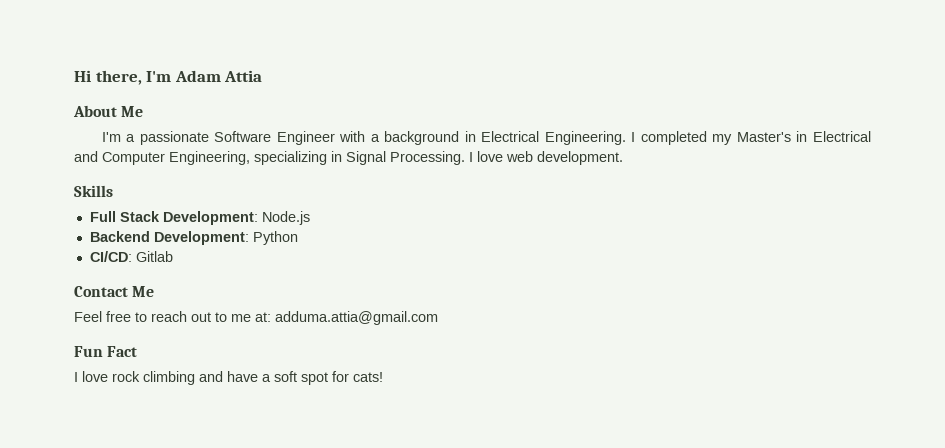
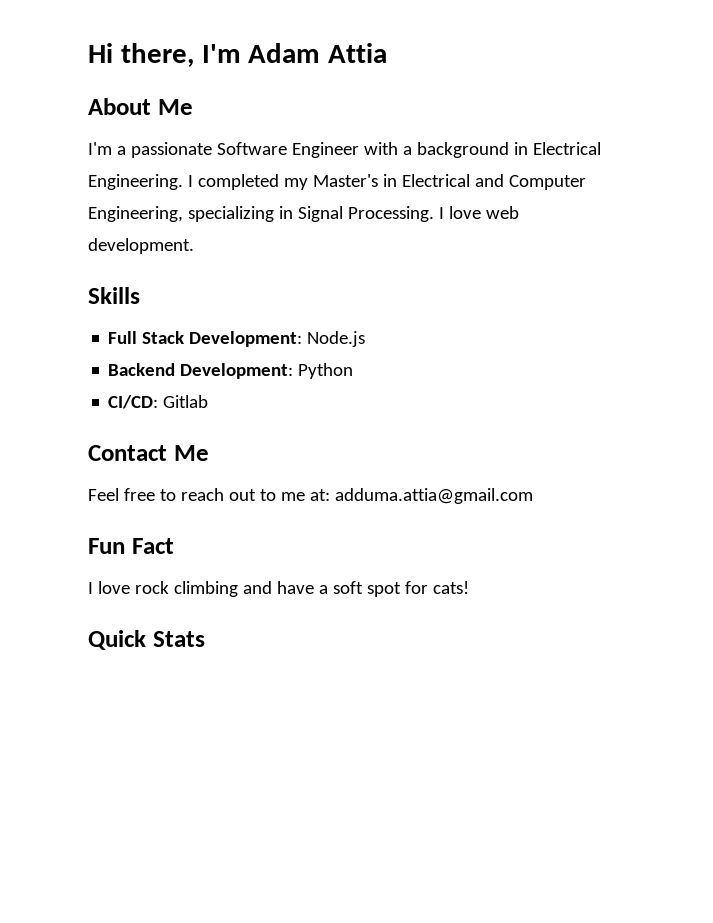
+ Quick Stats

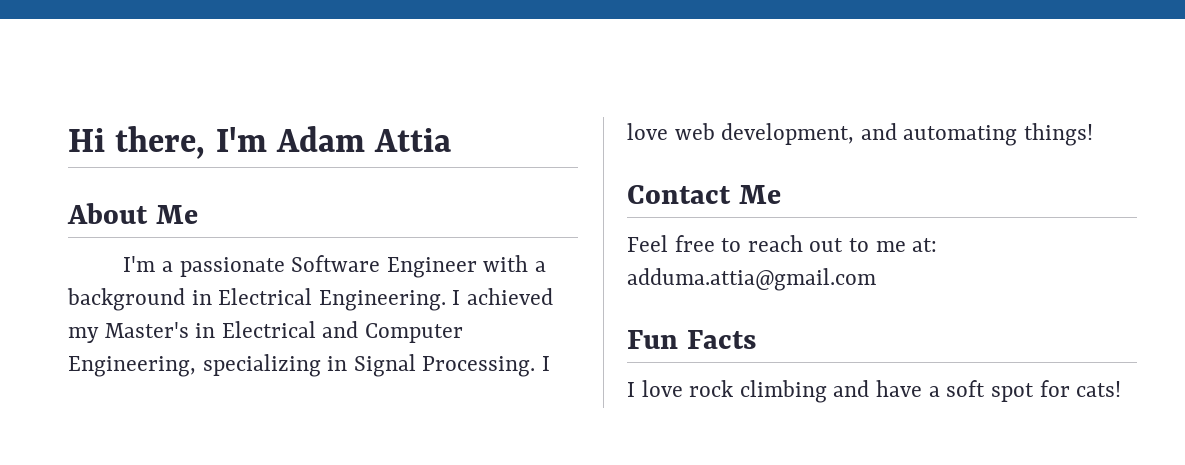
- I completed my Master's in Electrical and Computer Engineering, specializing in Signal Processing.
+ I achieved my Master's in Electrical and Computer Engineering, specializing in Signal Processing.
- I love web development.
- Skills
- Full Stack Development: Node.js
- Backend Development: Python
- CI/CD: Gitlab
+ I love web development, and automating things!
- Fun Fact
+ Fun Facts
- Quick Stats

